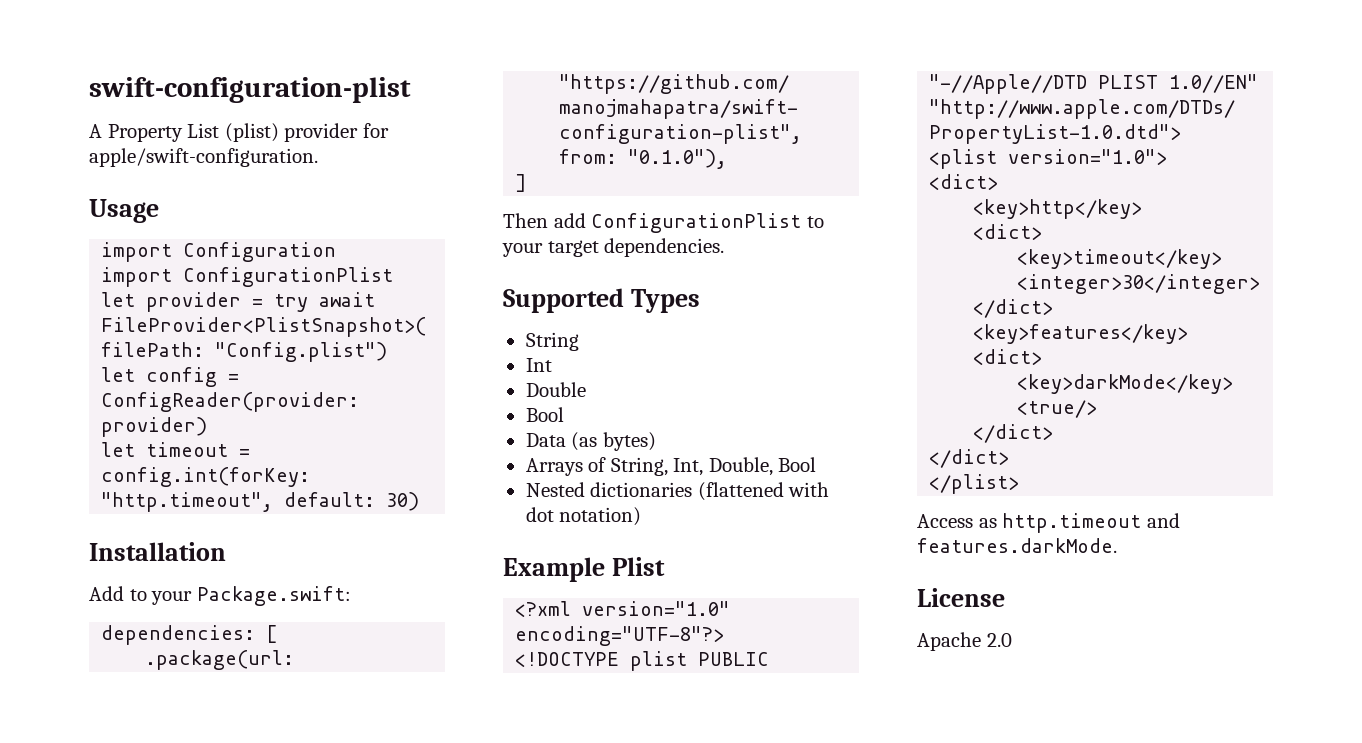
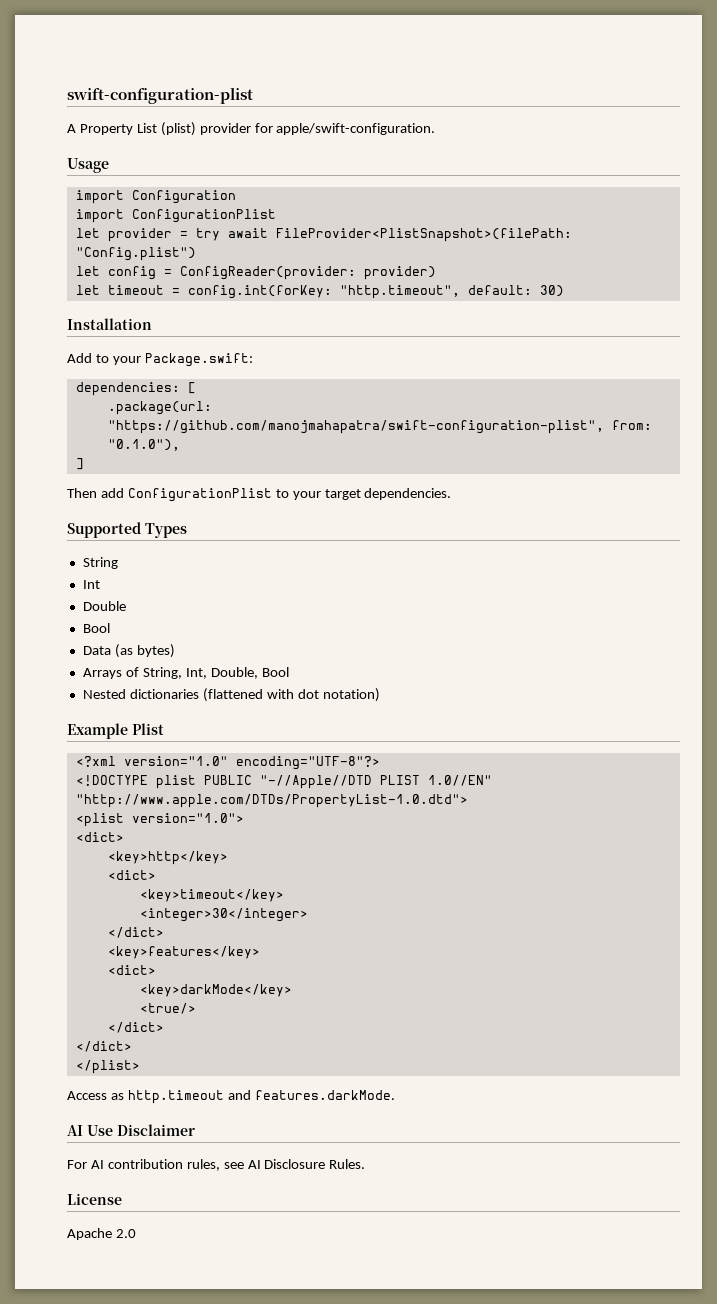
+ AI Use Disclaimer
+ For AI contribution rules, see AI Disclosure Rules.

